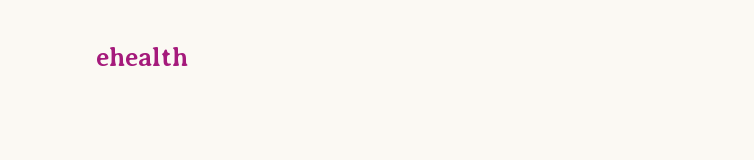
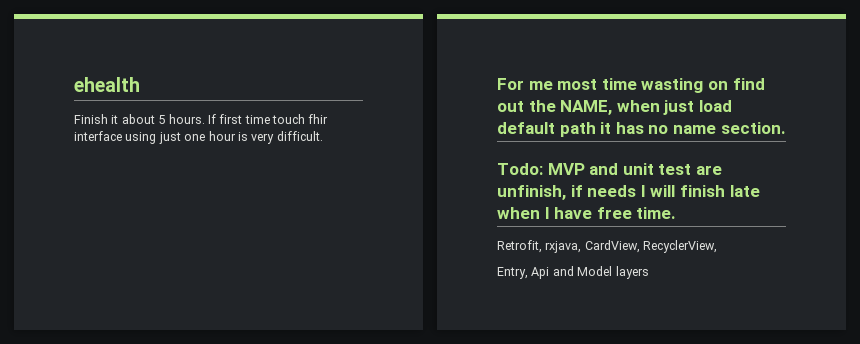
+ Finish it about 5 hours. If first time touch fhir interface using just one hour is very difficult.
+ For me most time wasting on find out the NAME, when just load default path it has no name section.
+ Todo: MVP and unit test are unfinish, if needs I will finish late when I have free time.
+ Retrofit, rxjava, CardView, RecyclerView,
+ Entry, Api and Model layers

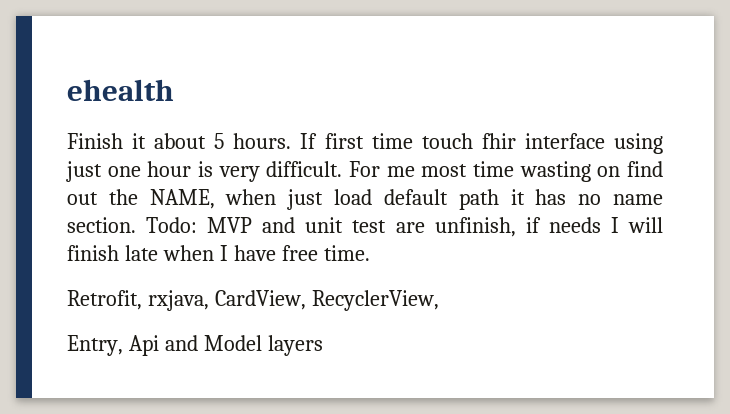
- If first time touch fhir interface using just one hour is very difficult.
- For me most time wasting on find out the NAME, when just load default path it has no name section.
- Todo: MVP and unit test are unfinish, if needs I will finish late when I have free time.
+ If first time touch fhir interface using just one hour is very difficult. For me most time wasting on find out the NAME, when just load default path it has no name section. Todo: MVP and unit test are unfinish, if needs I will finish late when I have free time.

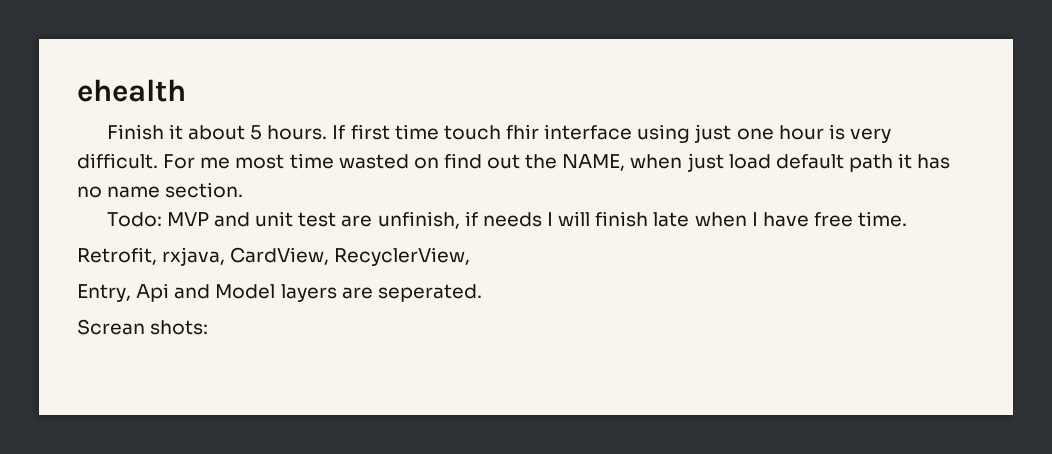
- For me most time wasting on find out the NAME, when just load default path it has no name section. Todo: MVP and unit test are unfinish, if needs I will finish late when I have free time.
+ For me most time wasted on find out the NAME, when just load default path it has no name section.
+ Todo: MVP and unit test are unfinish, if needs I will finish late when I have free time.
- Entry, Api and Model layers
+ Entry, Api and Model layers are seperated.
+ Screan shots:

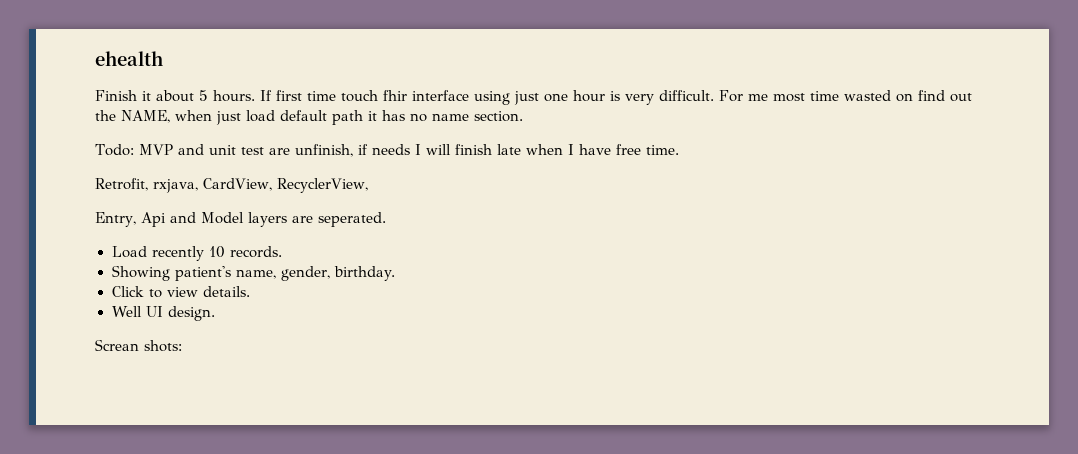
+ Load recently 10 records.
+ Showing patient's name, gender, birthday.
+ Click to view details.
+ Well UI design.

